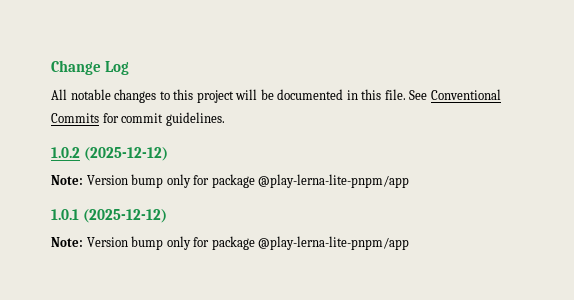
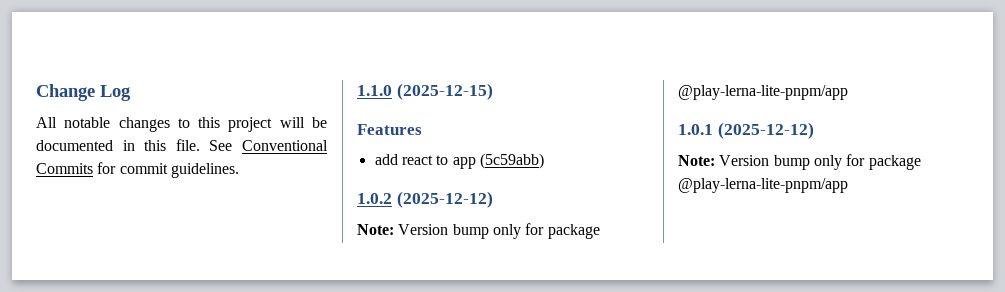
+ 1.1.0 (2025-12-15)
+ Features
+ add react to app (5c59abb)

